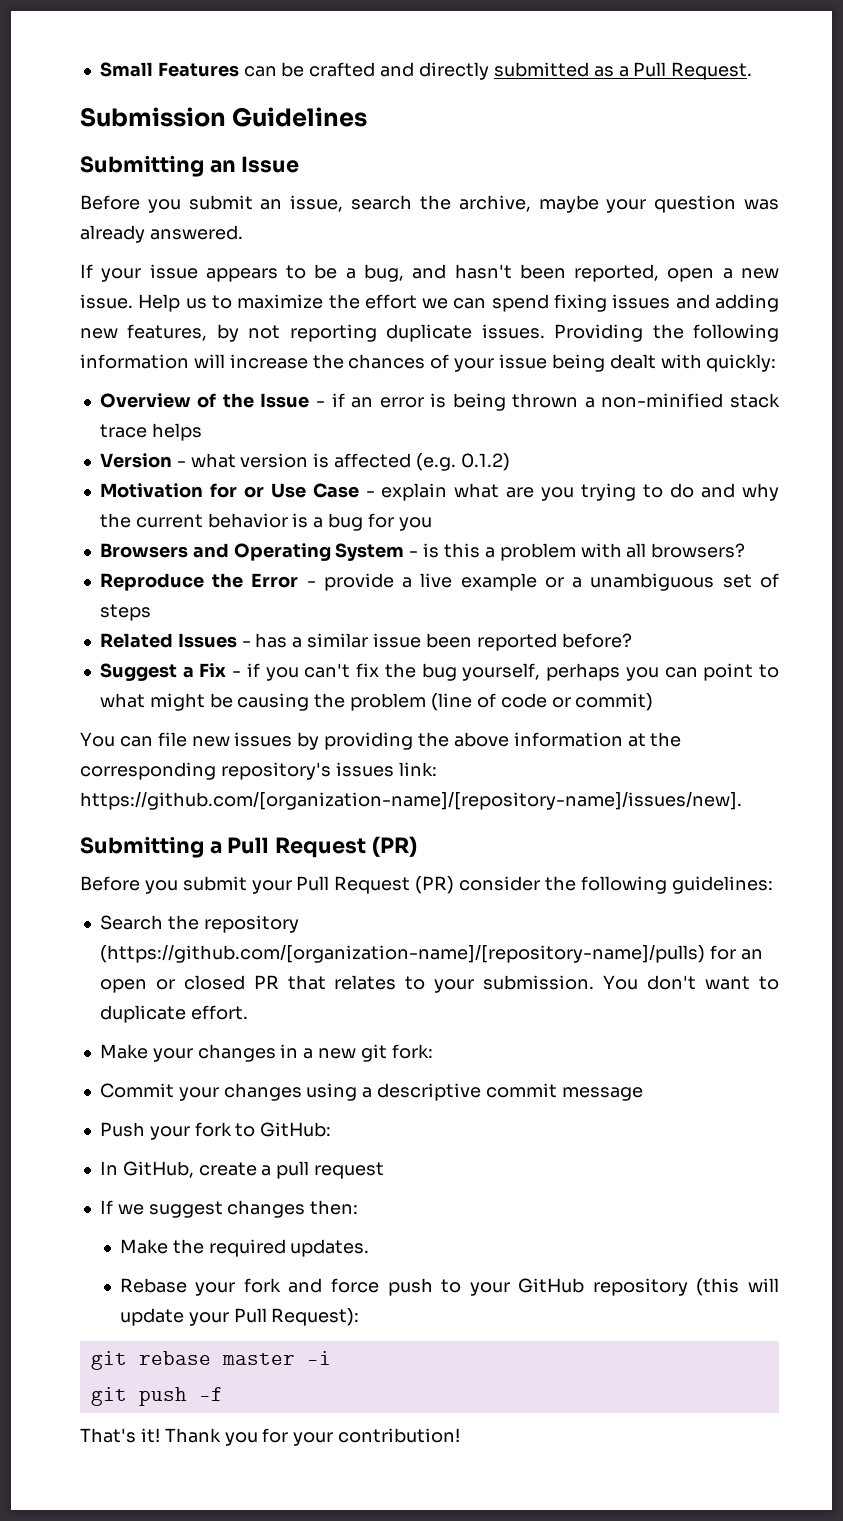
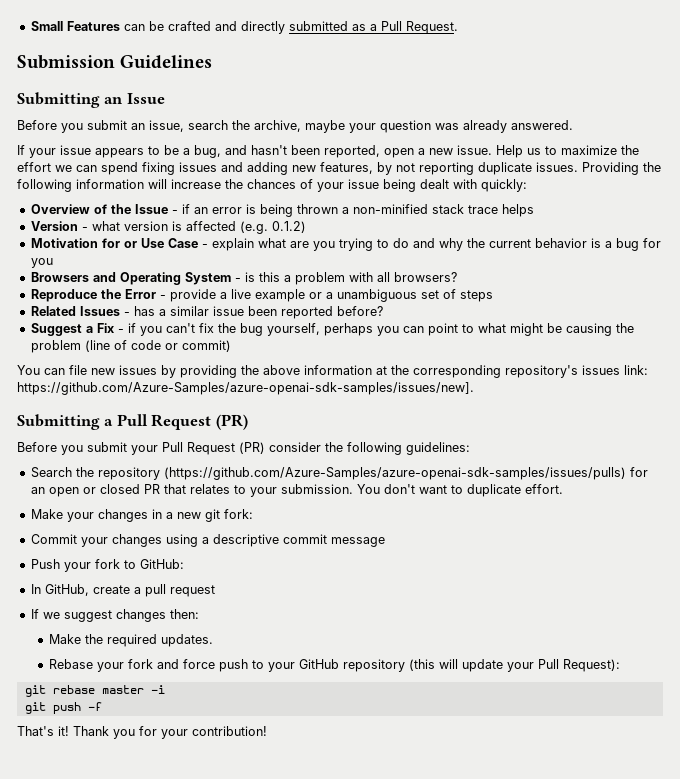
- You can file new issues by providing the above information at the corresponding repository's issues link: https://github.com/[organization-name]/[repository-name]/issues/new].
+ You can file new issues by providing the above information at the corresponding repository's issues link: https://github.com/Azure-Samples/azure-openai-sdk-samples/issues/new].
- Search the repository (https://github.com/[organization-name]/[repository-name]/pulls) for an open or closed PR that relates to your submission.
+ Search the repository (https://github.com/Azure-Samples/azure-openai-sdk-samples/issues/pulls) for an open or closed PR that relates to your submission.

